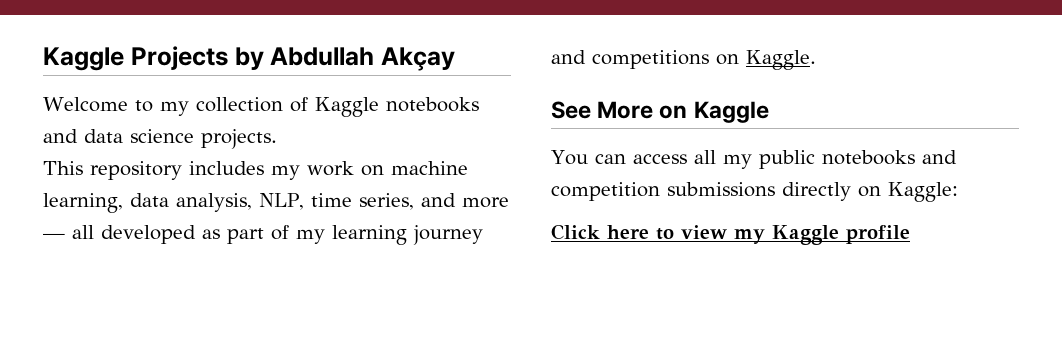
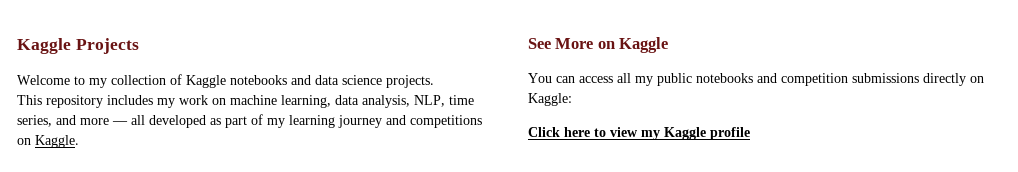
- Kaggle Projects by Abdullah Akçay
+ Kaggle Projects

